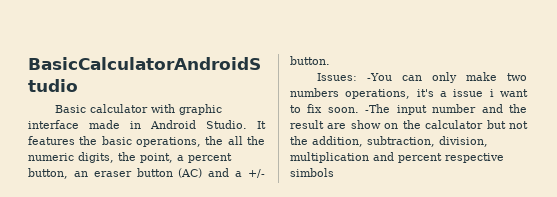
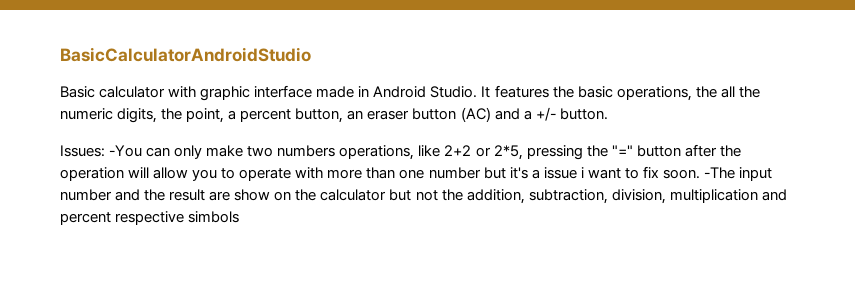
- Issues: -You can only make two numbers operations, it's a issue i want to fix soon.
+ Issues: -You can only make two numbers operations, like 2+2 or 2*5, pressing the "=" button after the operation will allow you to operate with more than one number but it's a issue i want to fix soon.

